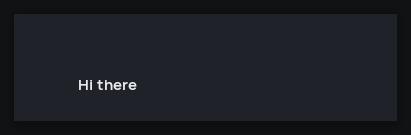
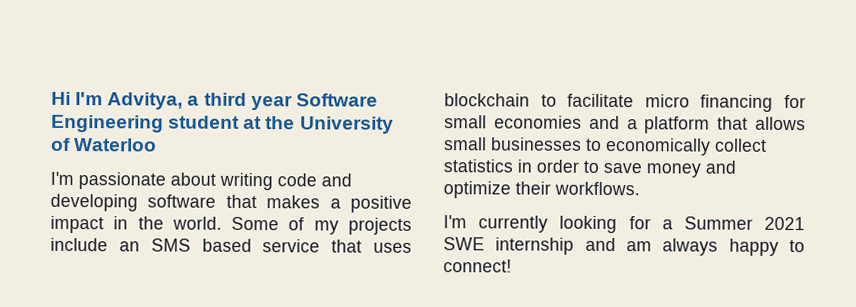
- Hi there
+ Hi I'm Advitya, a third year Software Engineering student at the University of Waterloo
+ I'm passionate about writing code and developing software that makes a positive impact in the world. Some of my projects include an SMS based service that uses blockchain to facilitate micro financing for small economies and a platform that allows small businesses to economically collect statistics in order to save money and optimize their workflows.
+ I'm currently looking for a Summer 2021 SWE internship and am always happy to connect!

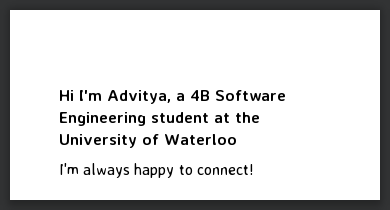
- Hi I'm Advitya, a third year Software Engineering student at the University of Waterloo
+ Hi I'm Advitya, a 4B Software Engineering student at the University of Waterloo
- I'm passionate about writing code and developing software that makes a positive impact in the world. Some of my projects include an SMS based service that uses blockchain to facilitate micro financing for small economies and a platform that allows small businesses to economically collect statistics in order to save money and optimize their workflows.
- I'm currently looking for a Summer 2021 SWE internship and am always happy to connect!
+ I'm always happy to connect!

